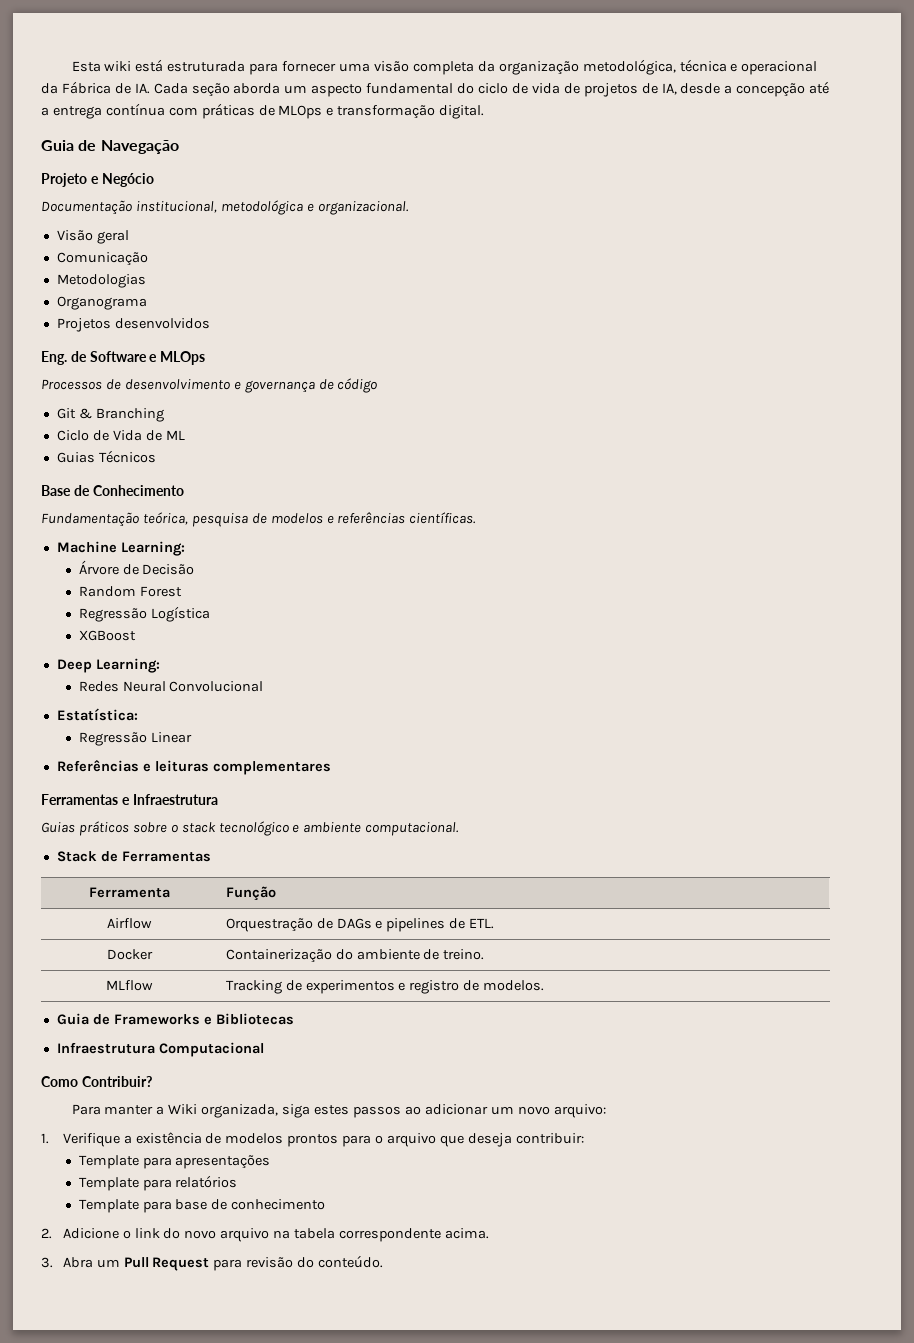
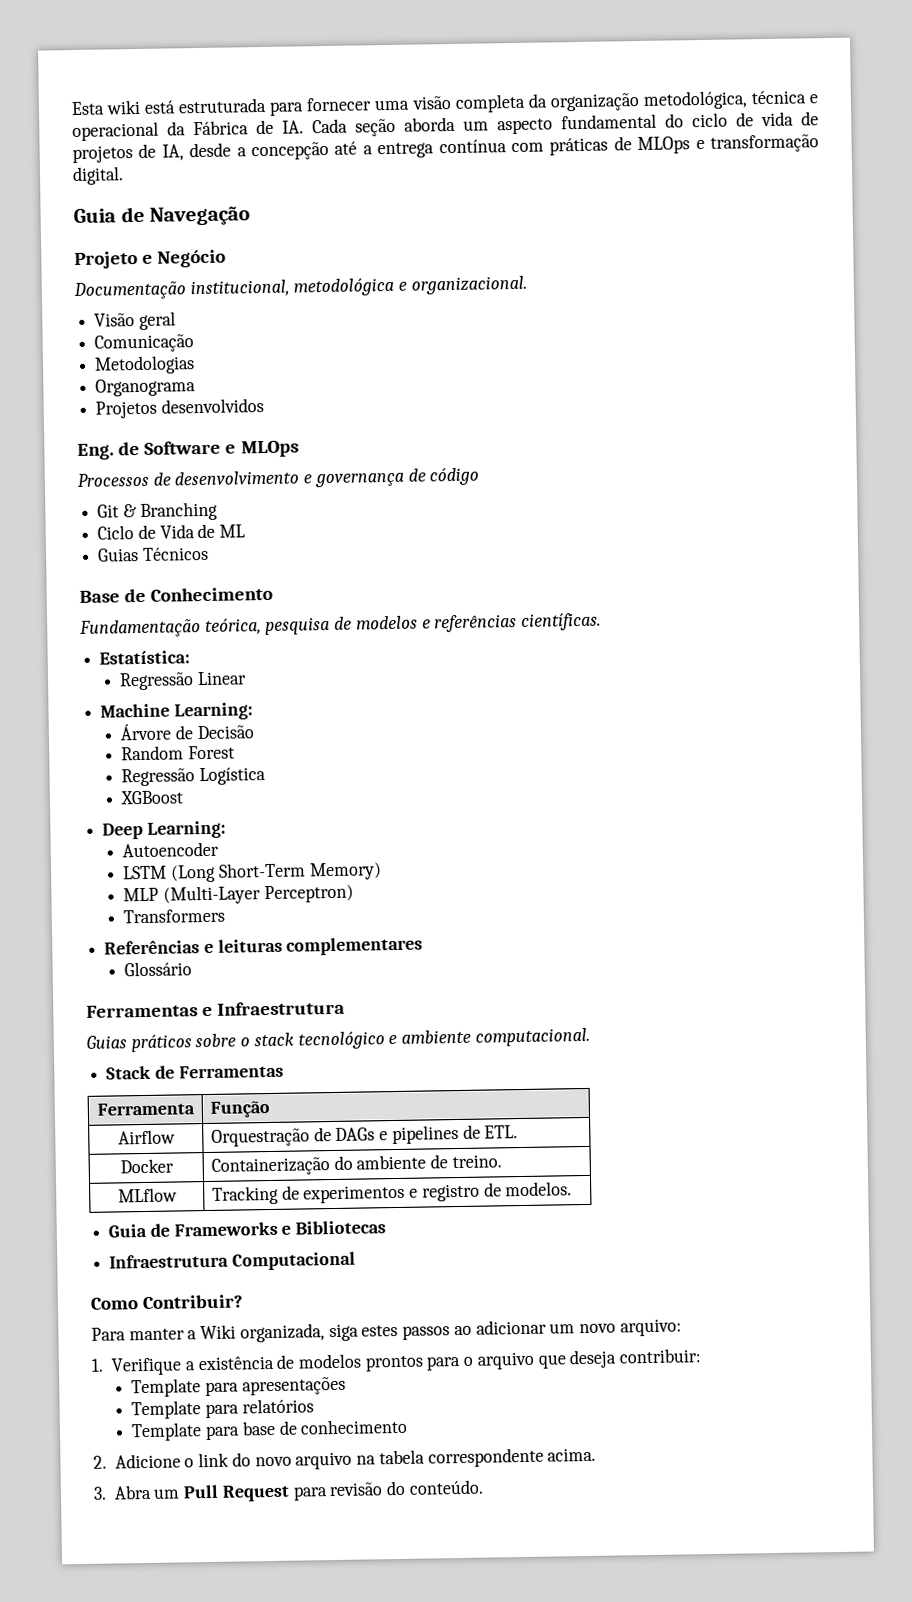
+ Estatística:
+ Regressão Linear
- Redes Neural Convolucional
- Estatística:
- Regressão Linear
+ Autoencoder
+ LSTM (Long Short-Term Memory)
+ MLP (Multi-Layer Perceptron)
+ Transformers
+ Glossário

